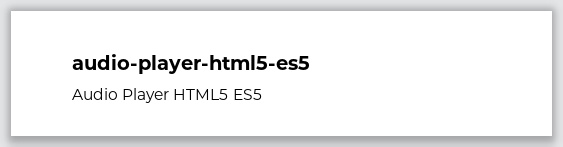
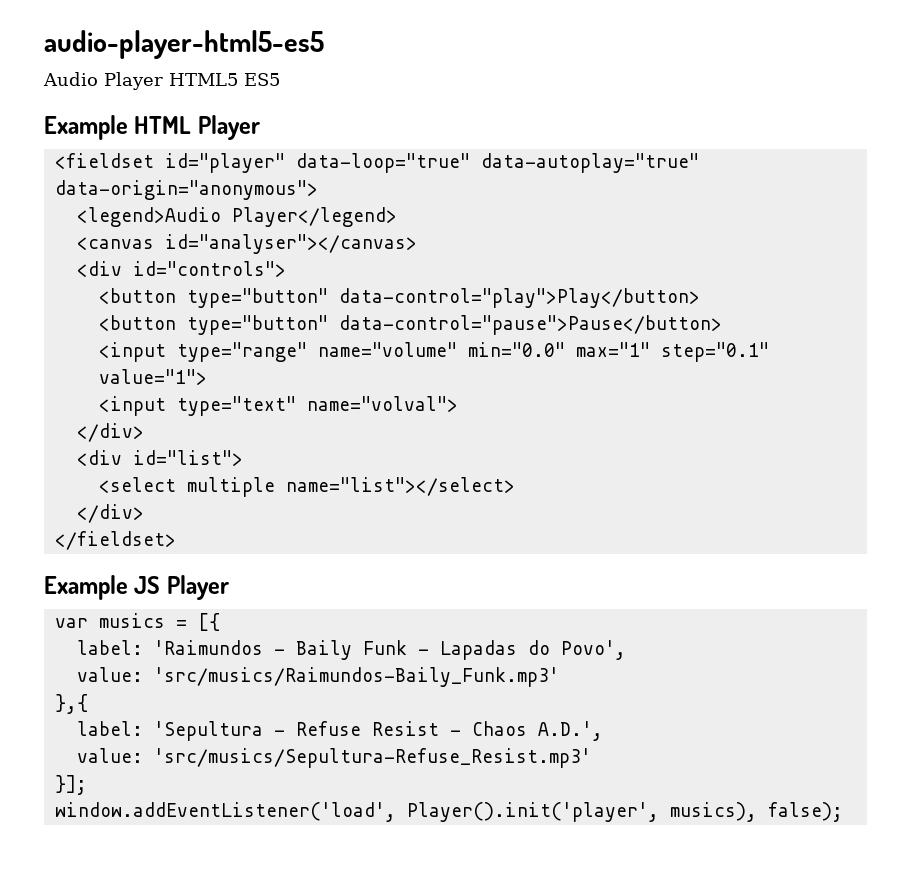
+ Example HTML Player
+ <fieldset id="player" data-loop="true" data-autoplay="true" data-origin="anonymous">
+ <legend>Audio Player</legend>
+ <canvas id="analyser"></canvas>
+ <div id="controls">
+ <button type="button" data-control="play">Play</button>
+ <button type="button" data-control="pause">Pause</button>
+ <input type="range" name="volume" min="0.0" max="1" step="0.1" value="1">
+ <input type="text" name="volval">
+ </div>
+ <div id="list">
+ <select multiple name="list"></select>
+ </div>
+ </fieldset>
+ Example JS Player
+ var musics = [{
+ label: 'Raimundos - Baily Funk - Lapadas do Povo',
+ value: 'src/musics/Raimundos-Baily_Funk.mp3'
+ },{
+ label: 'Sepultura - Refuse Resist - Chaos A.D.',
+ value: 'src/musics/Sepultura-Refuse_Resist.mp3'
+ }];
+ window.addEventListener('load', Player().init('player', musics), false);

